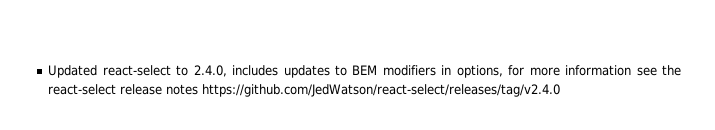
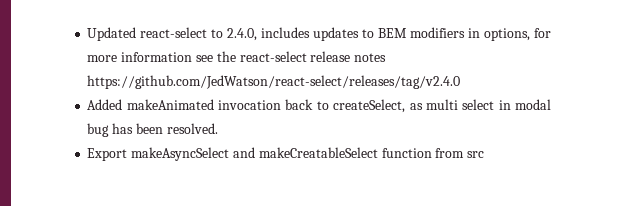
+ Added makeAnimated invocation back to createSelect, as multi select in modal bug has been resolved.
+ Export makeAsyncSelect and makeCreatableSelect function from src

